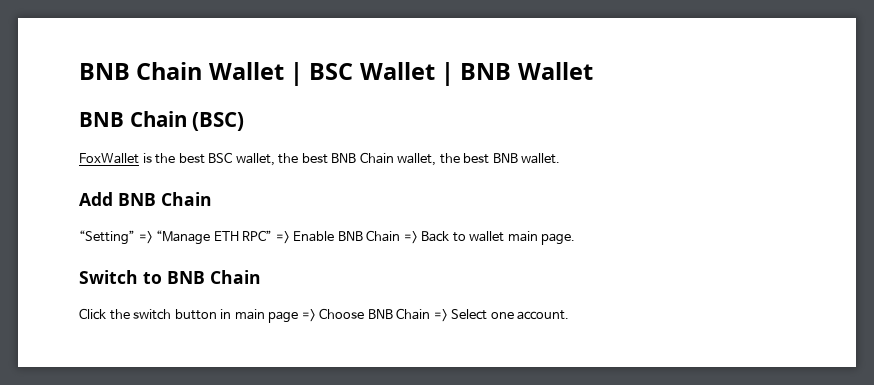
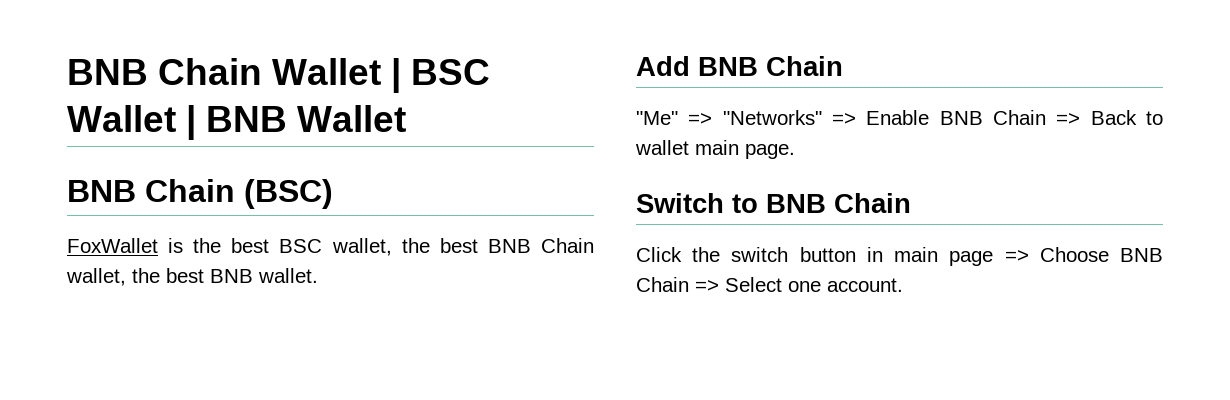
- “Setting” => “Manage ETH RPC” => Enable BNB Chain => Back to wallet main page.
+ "Me" => "Networks" => Enable BNB Chain => Back to wallet main page.

